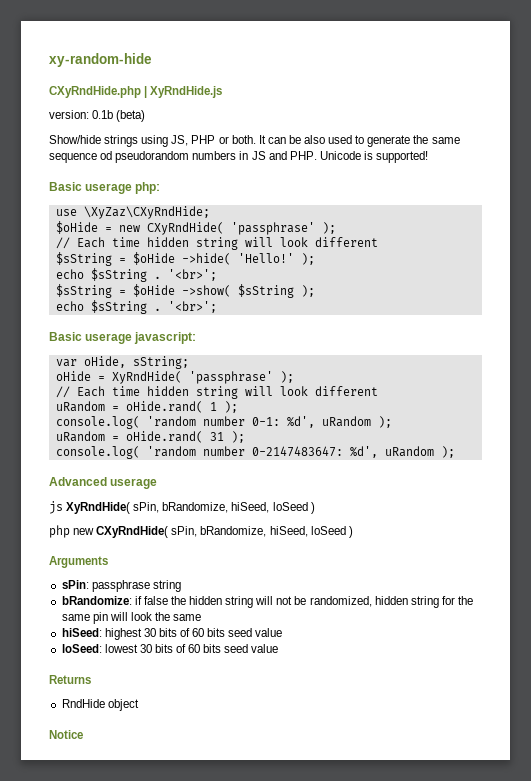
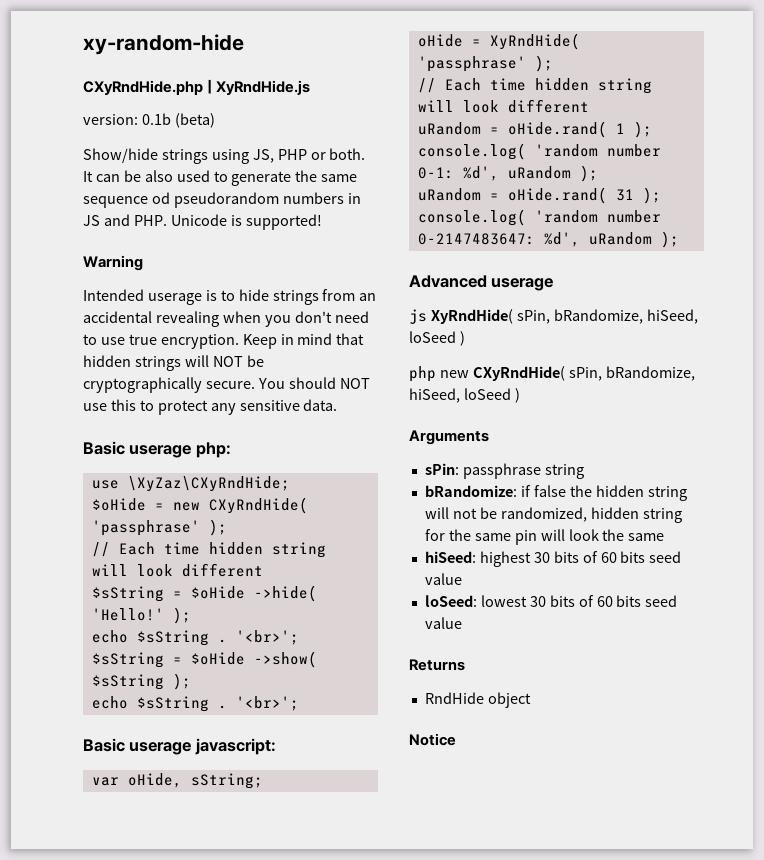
+ Warning
+ Intended userage is to hide strings from an accidental revealing when you don't need to use true encryption. Keep in mind that hidden strings will NOT be cryptographically secure. You should NOT use this to protect any sensitive data.

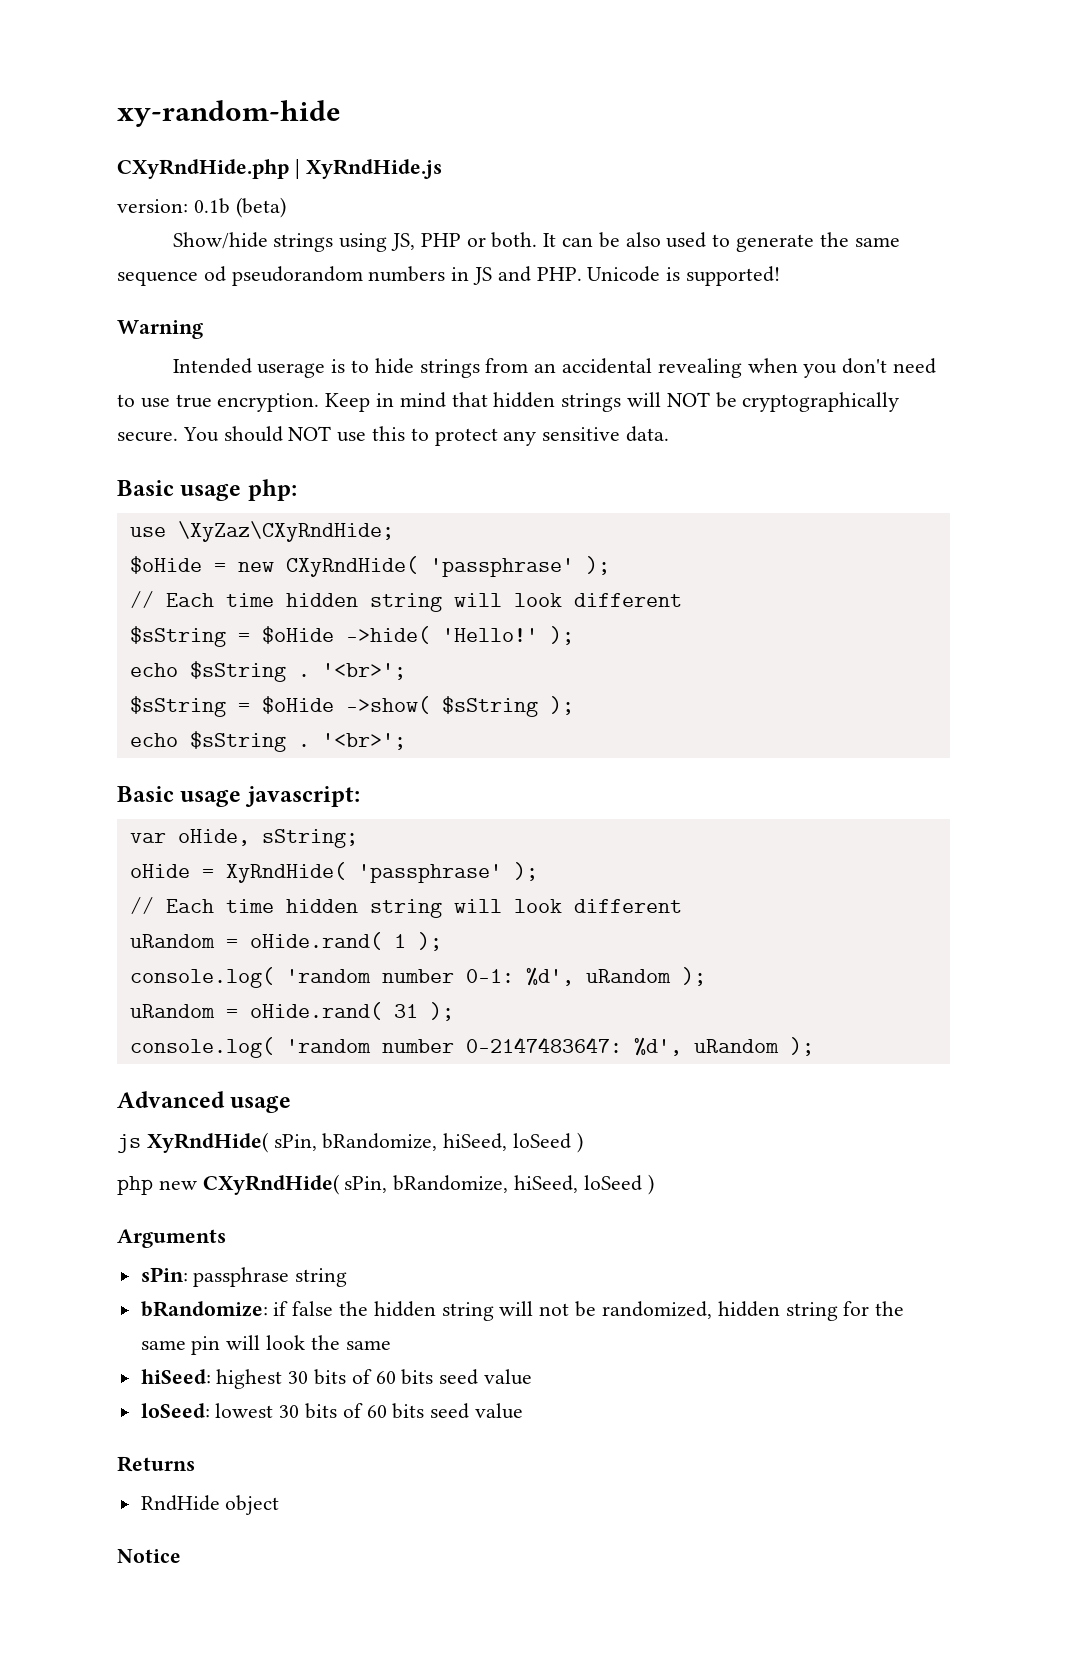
- Basic userage php:
+ Basic usage php:
- Basic userage javascript:
+ Basic usage javascript:
- Advanced userage
+ Advanced usage

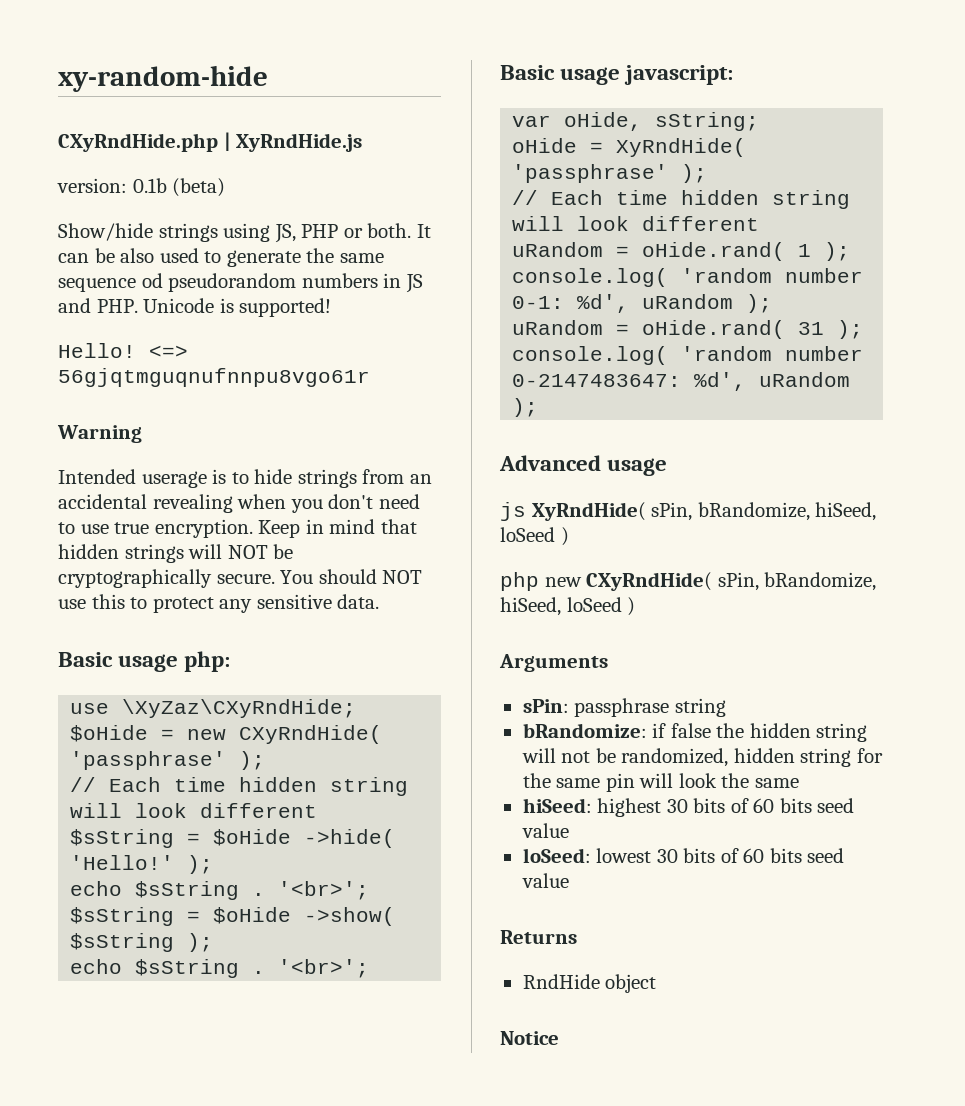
+ Hello! <=> 56gjqtmguqnufnnpu8vgo61r

